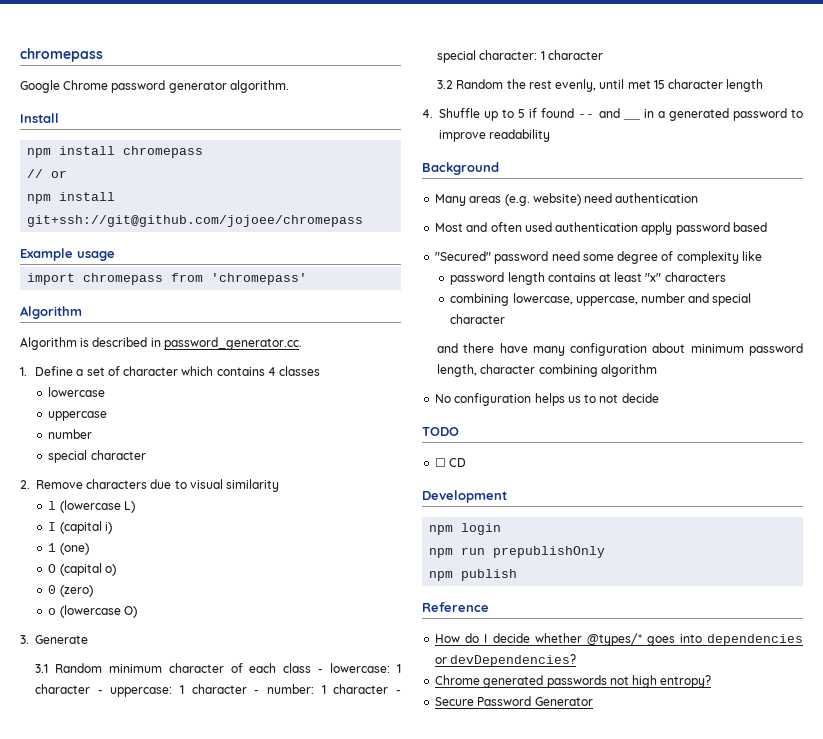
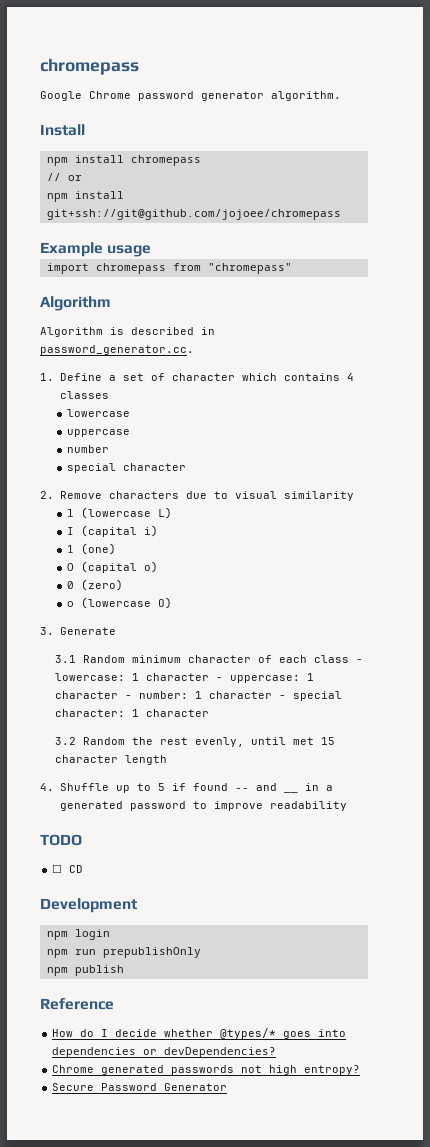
- import chromepass from 'chromepass'
+ import chromepass from "chromepass"
- Background
- Many areas (e.g. website) need authentication
- Most and often used authentication apply password based
- "Secured" password need some degree of complexity like
- password length contains at least "x" characters
- combining lowercase, uppercase, number and special character
- and there have many configuration about minimum password length, character combining algorithm
- No configuration helps us to not decide

